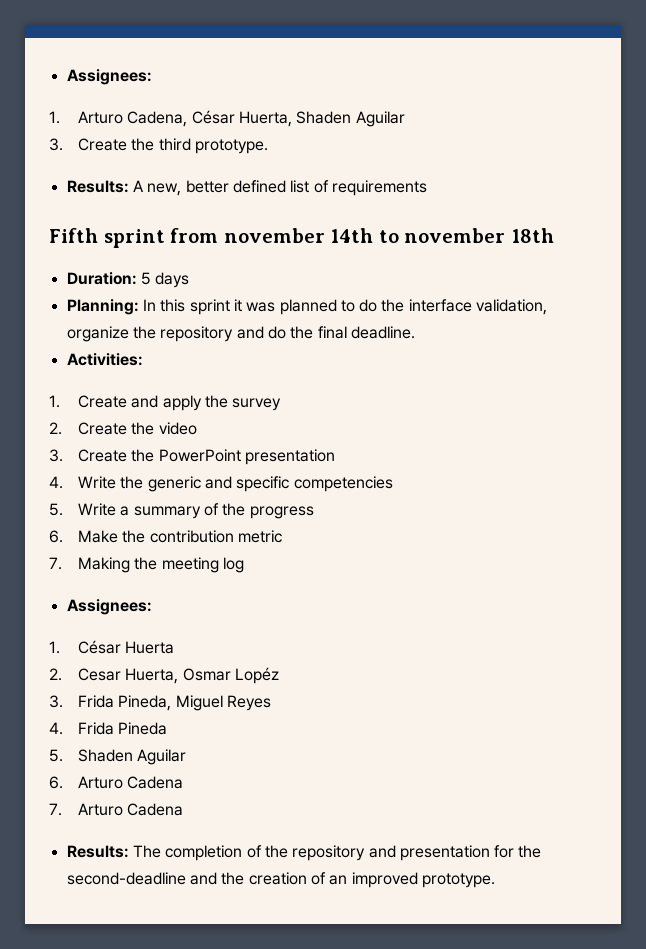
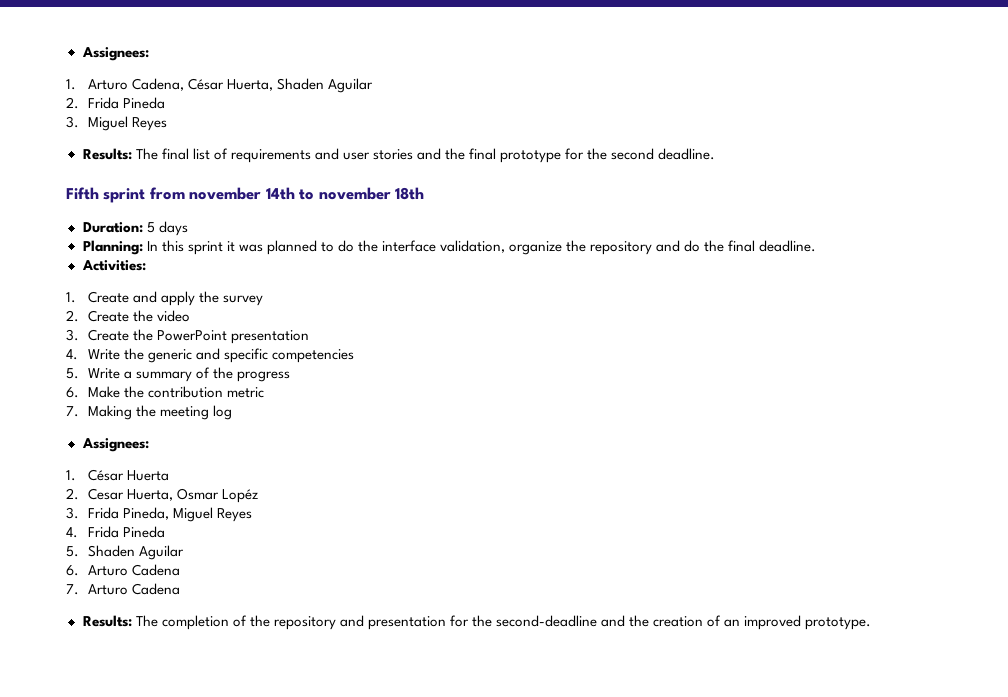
- 3. Create the third prototype.
- Results: A new, better defined list of requirements
+ 2. Frida Pineda
+ 3. Miguel Reyes
+ Results: The final list of requirements and user stories and the final prototype for the second deadline.

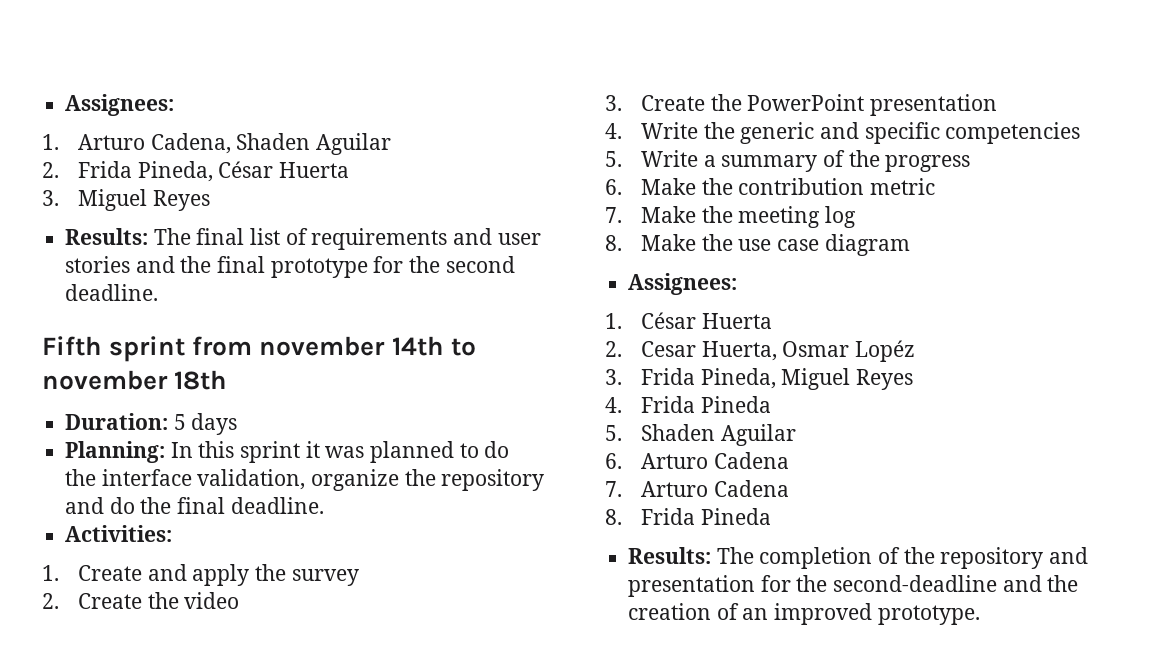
- 1. Arturo Cadena, César Huerta, Shaden Aguilar
+ 1. Arturo Cadena, Shaden Aguilar
- 2. Frida Pineda
+ 2. Frida Pineda, César Huerta
- 7. Making the meeting log
+ 7. Make the meeting log
+ 8. Make the use case diagram
+ 8. Frida Pineda

